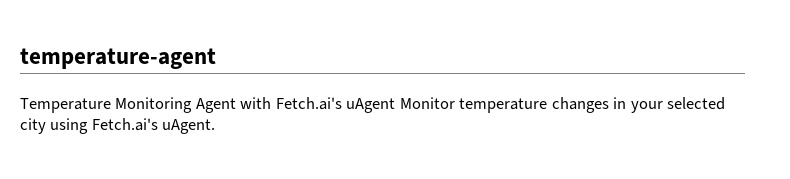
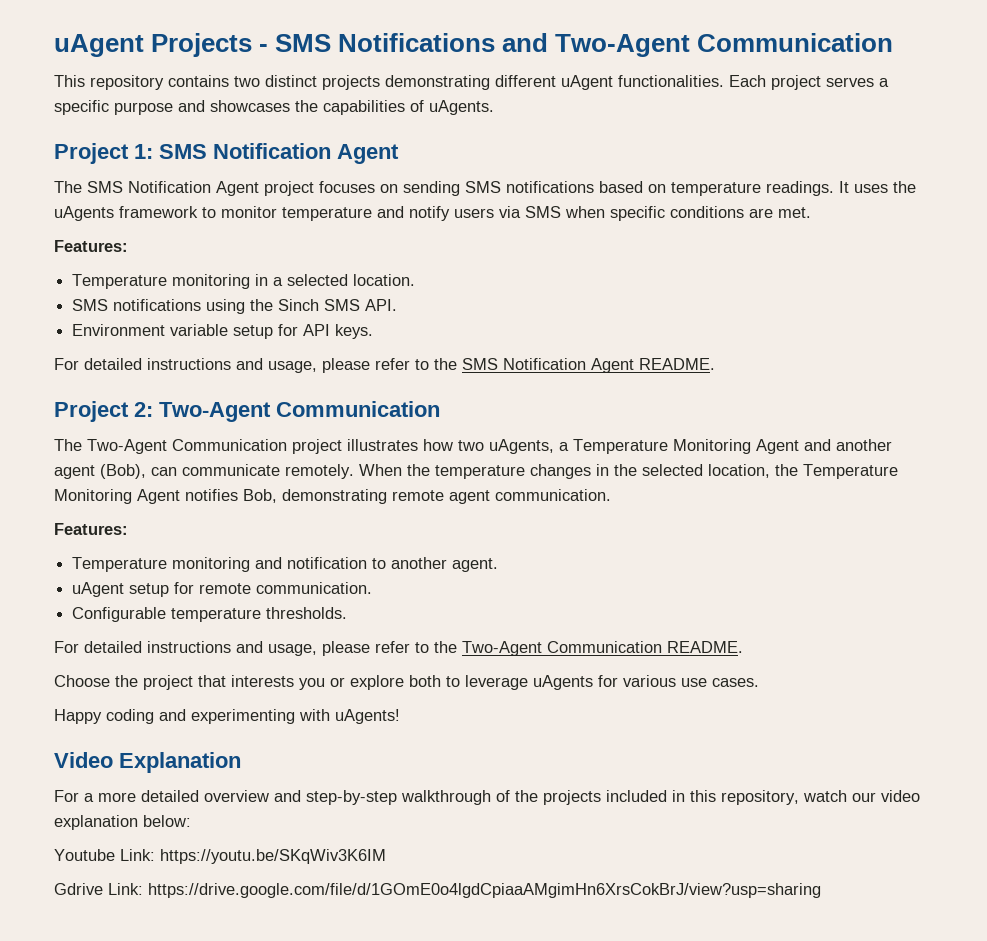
- temperature-agent
- Temperature Monitoring Agent with Fetch.ai's uAgent Monitor temperature changes in your selected city using Fetch.ai's uAgent.
+ uAgent Projects - SMS Notifications and Two-Agent Communication
+ This repository contains two distinct projects demonstrating different uAgent functionalities. Each project serves a specific purpose and showcases the capabilities of uAgents.
+ Project 1: SMS Notification Agent
+ The SMS Notification Agent project focuses on sending SMS notifications based on temperature readings. It uses the uAgents framework to monitor temperature and notify users via SMS when specific conditions are met.
+ Features:
+ Temperature monitoring in a selected location.
+ SMS notifications using the Sinch SMS API.
+ Environment variable setup for API keys.
+ For detailed instructions and usage, please refer to the SMS Notification Agent README.
+ Project 2: Two-Agent Communication
+ The Two-Agent Communication project illustrates how two uAgents, a Temperature Monitoring Agent and another agent (Bob), can communicate remotely. When the temperature changes in the selected location, the Temperature Monitoring Agent notifies Bob, demonstrating remote agent communication.
+ Features:
+ Temperature monitoring and notification to another agent.
+ uAgent setup for remote communication.
+ Configurable temperature thresholds.
+ For detailed instructions and usage, please refer to the Two-Agent Communication README.
+ Choose the project that interests you or explore both to leverage uAgents for various use cases.
+ Happy coding and experimenting with uAgents!
+ Video Explanation
+ For a more detailed overview and step-by-step walkthrough of the projects included in this repository, watch our video explanation below:
+ Youtube Link: https://youtu.be/SKqWiv3K6IM
+ Gdrive Link: https://drive.google.com/file/d/1GOmE0o4lgdCpiaaAMgimHn6XrsCokBrJ/view?usp=sharing

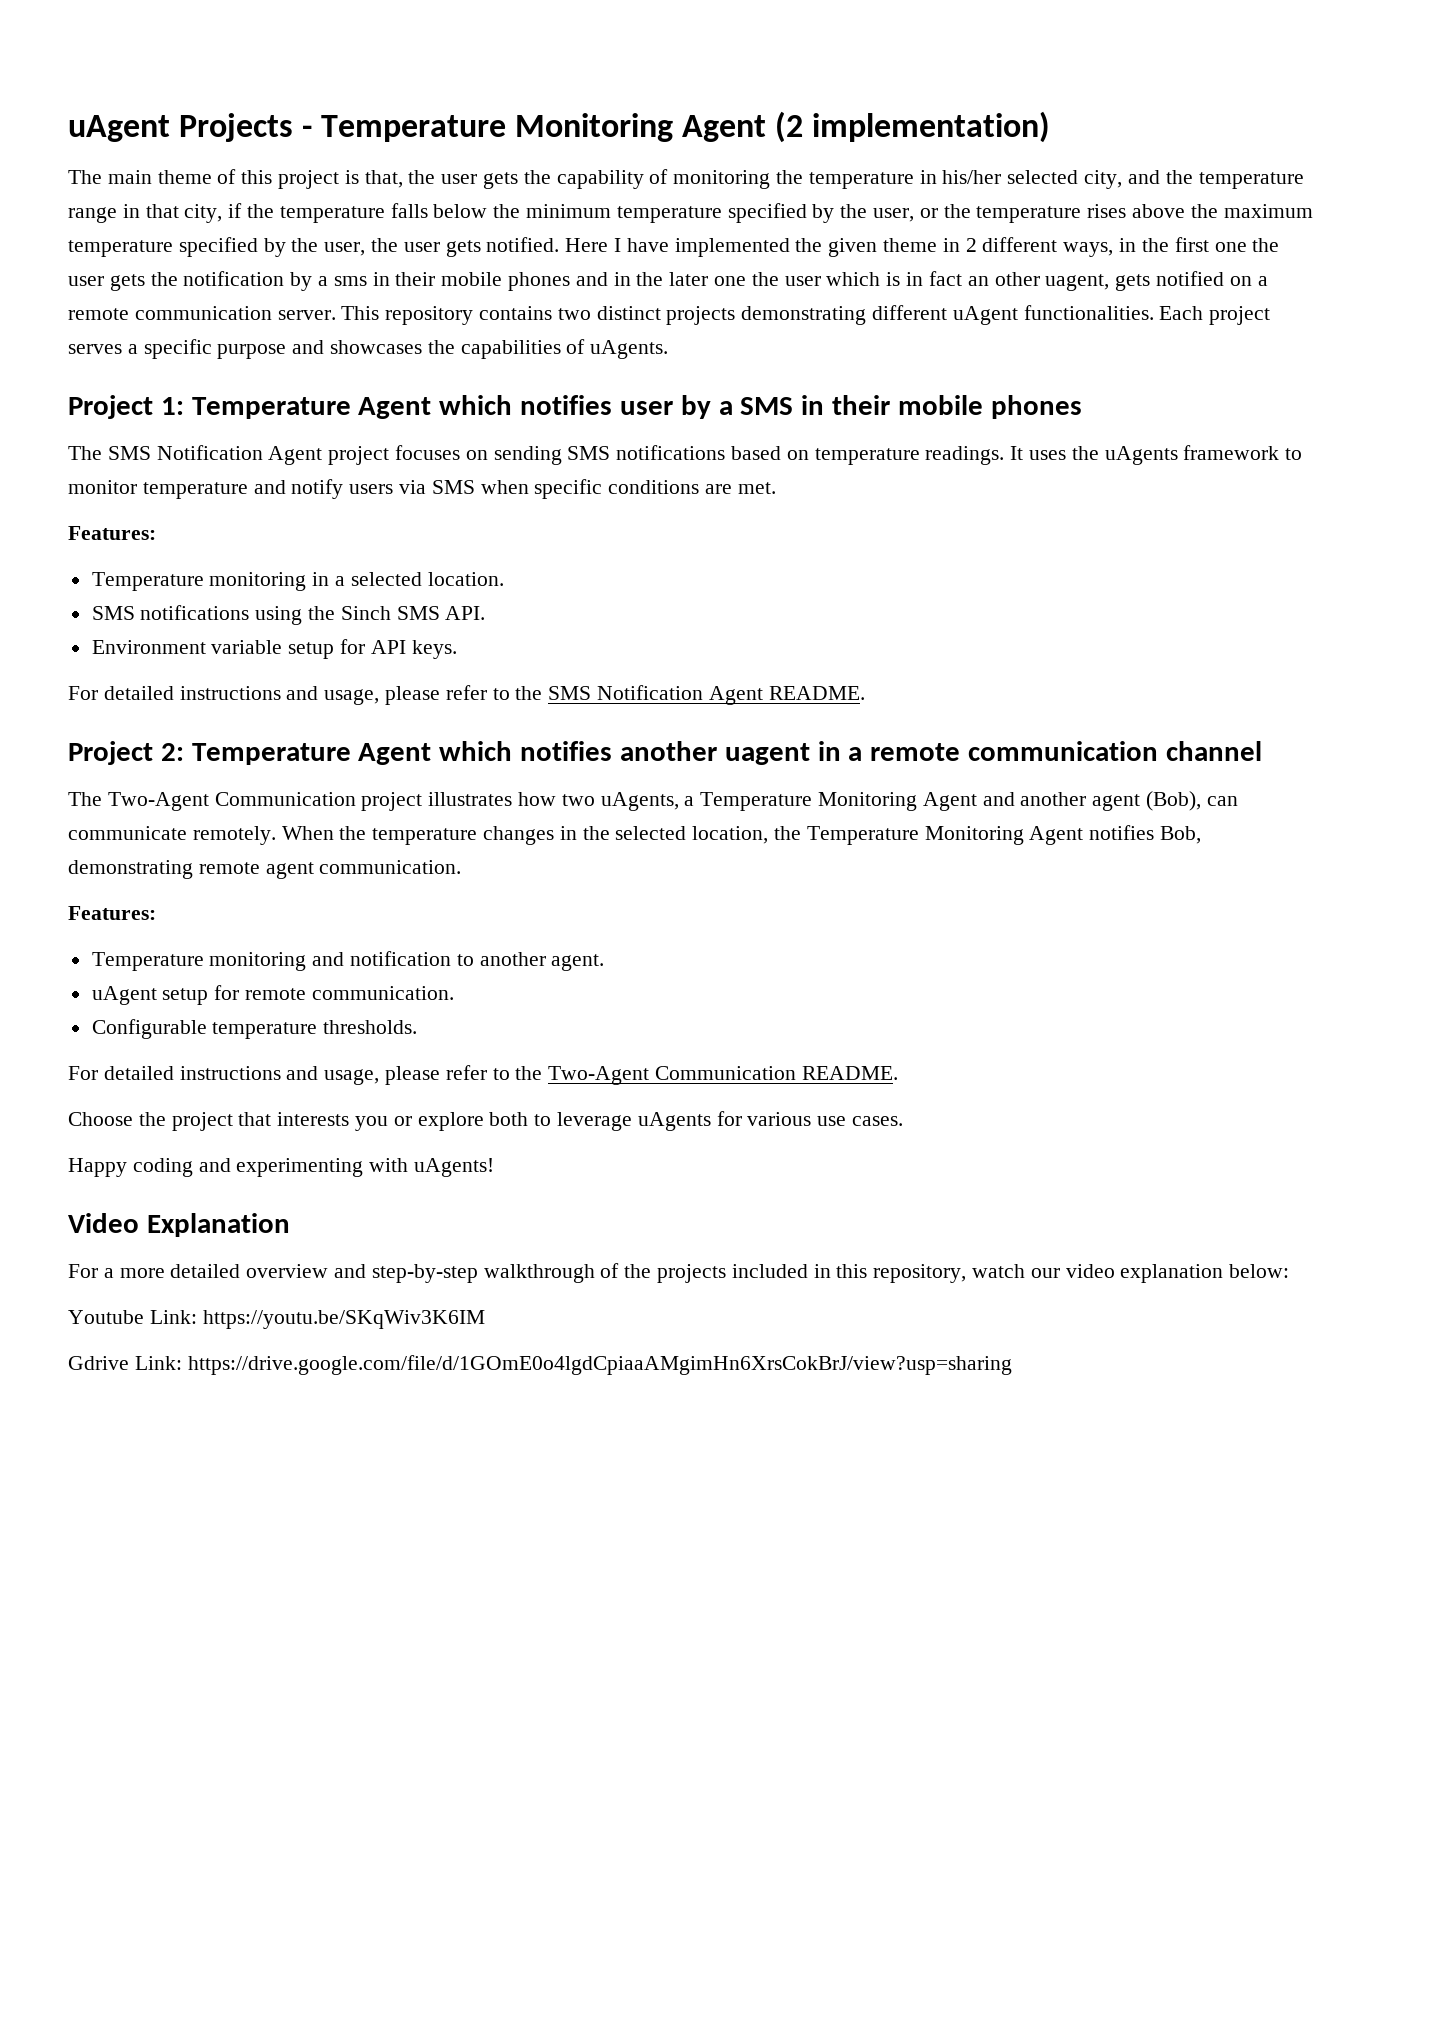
- uAgent Projects - SMS Notifications and Two-Agent Communication
- This repository contains two distinct projects demonstrating different uAgent functionalities.
+ uAgent Projects - Temperature Monitoring Agent (2 implementation)
+ The main theme of this project is that, the user gets the capability of monitoring the temperature in his/her selected city, and the temperature range in that city, if the temperature falls below the minimum temperature specified by the user, or the temperature rises above the maximum temperature specified by the user, the user gets notified. Here I have implemented the given theme in 2 different ways, in the first one the user gets the notification by a sms in their mobile phones and in the later one the user which is in fact an other uagent, gets notified on a remote communication server. This repository contains two distinct projects demonstrating different uAgent functionalities.
- Project 1: SMS Notification Agent
+ Project 1: Temperature Agent which notifies user by a SMS in their mobile phones
- Project 2: Two-Agent Communication
+ Project 2: Temperature Agent which notifies another uagent in a remote communication channel

